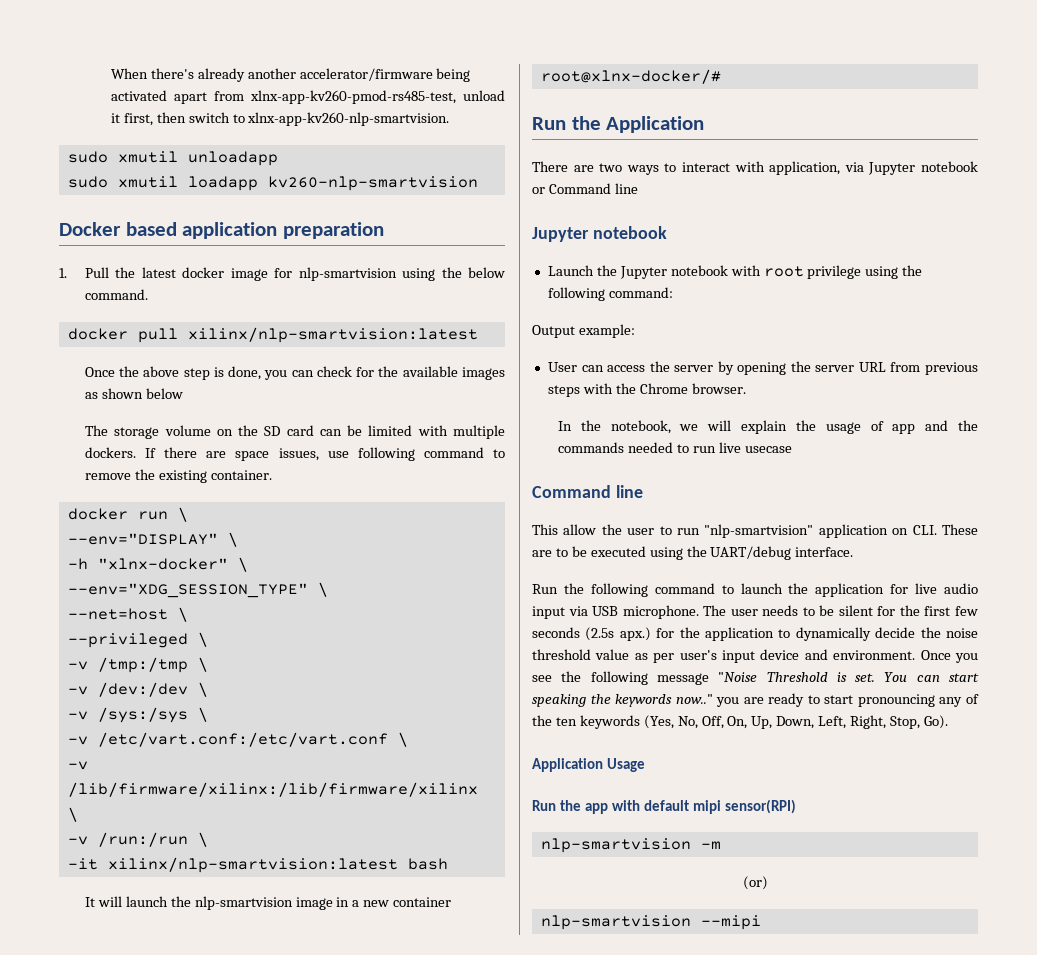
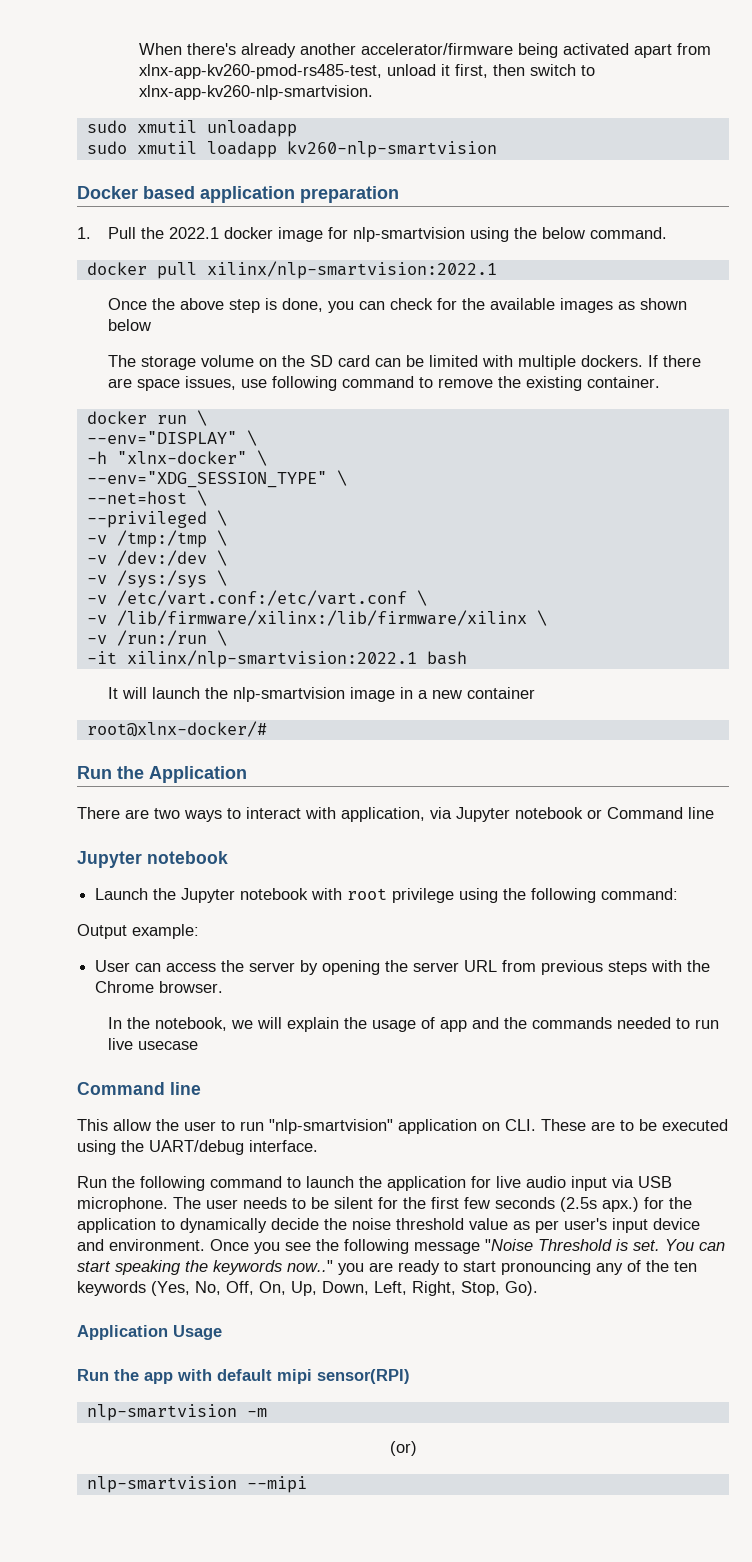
- 1. Pull the latest docker image for nlp-smartvision using the below command.
+ 1. Pull the 2022.1 docker image for nlp-smartvision using the below command.
- docker pull xilinx/nlp-smartvision:latest
+ docker pull xilinx/nlp-smartvision:2022.1
- -it xilinx/nlp-smartvision:latest bash
+ -it xilinx/nlp-smartvision:2022.1 bash

